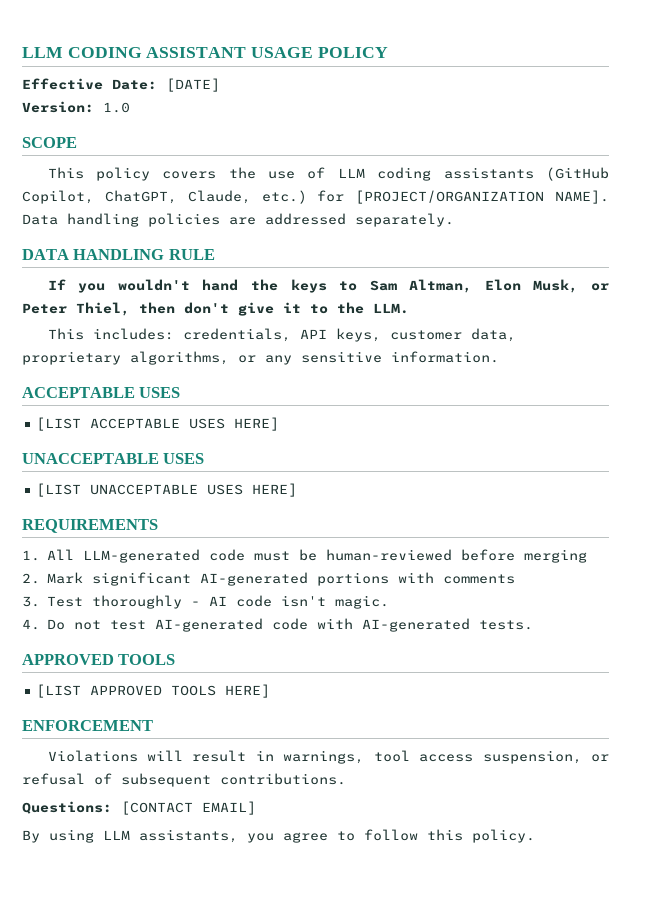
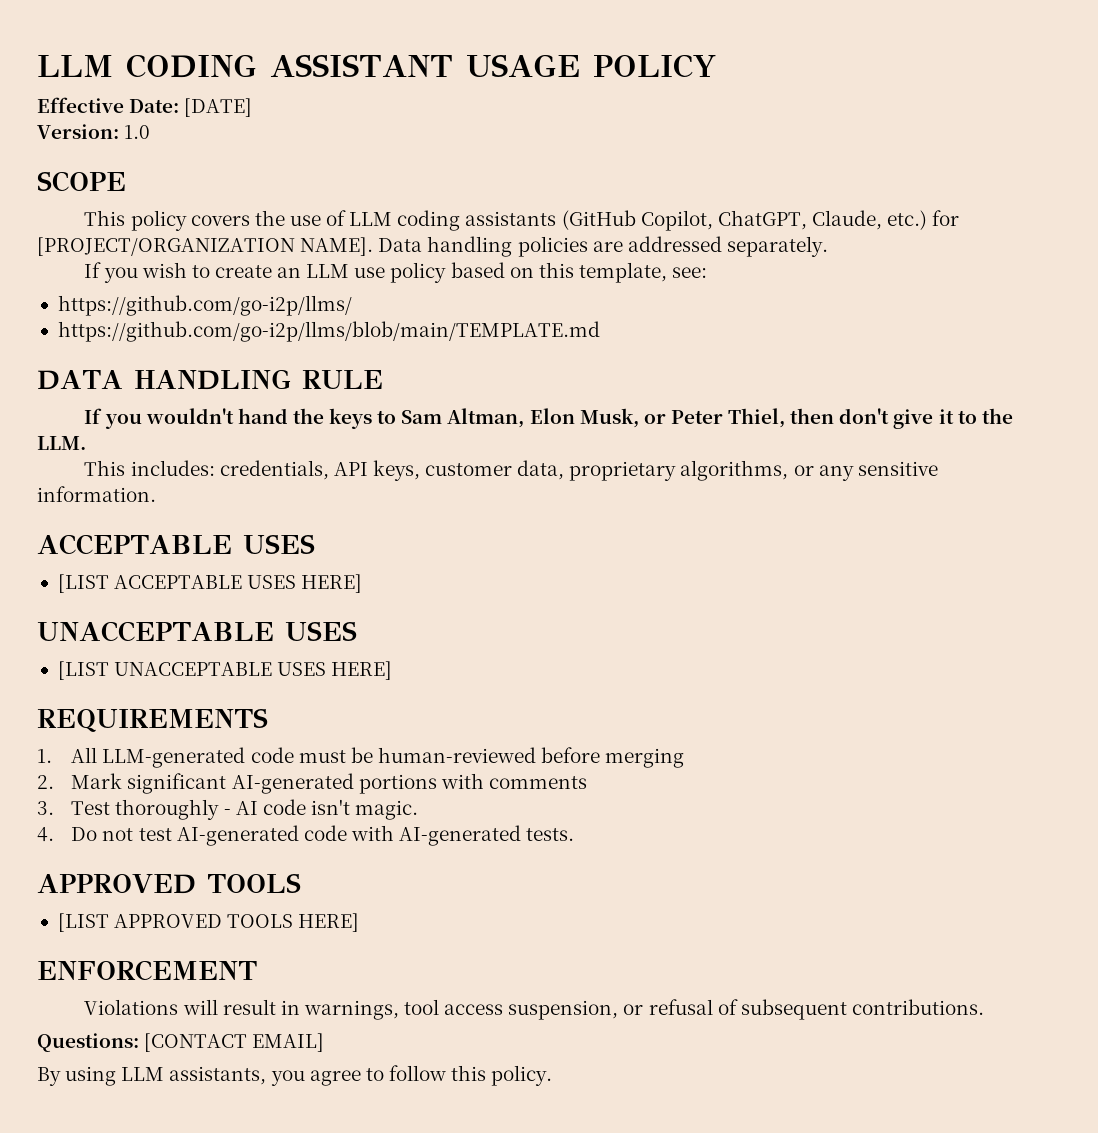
+ If you wish to create an LLM use policy based on this template, see:
+ https://github.com/go-i2p/llms/
+ https://github.com/go-i2p/llms/blob/main/TEMPLATE.md

